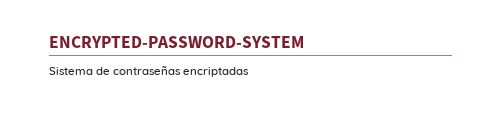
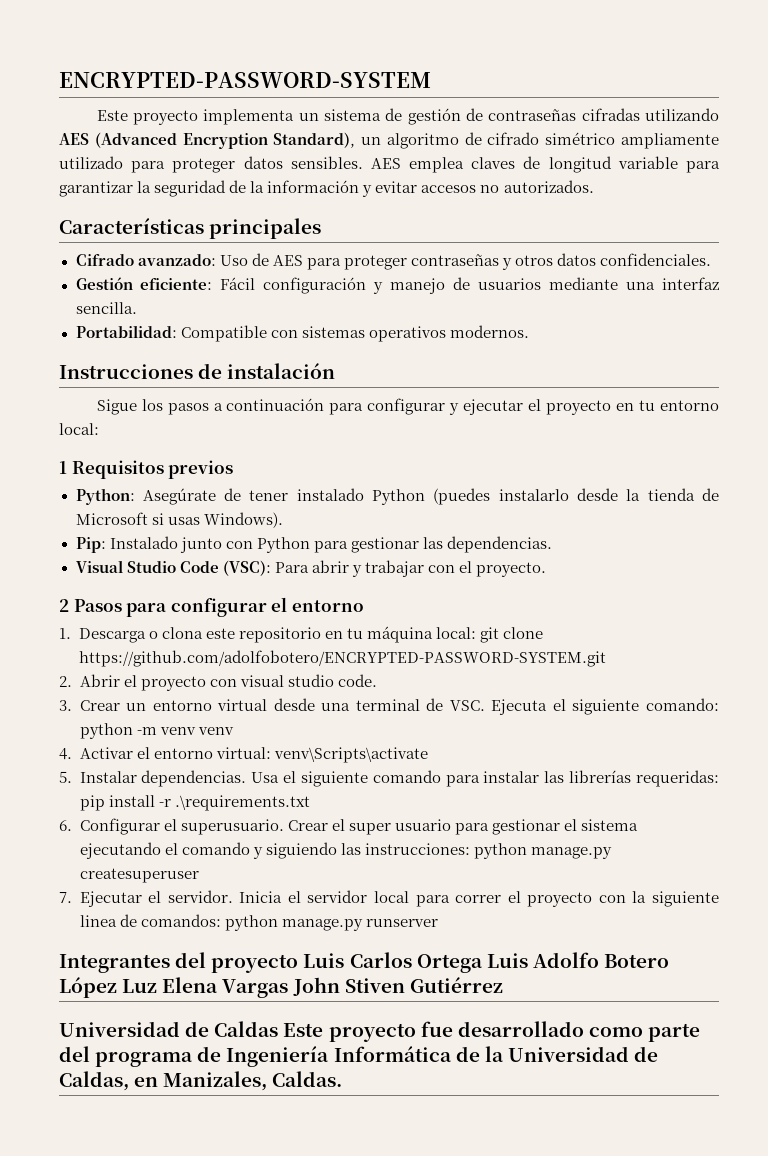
- Sistema de contraseñas encriptadas
+ Este proyecto implementa un sistema de gestión de contraseñas cifradas utilizando AES (Advanced Encryption Standard), un algoritmo de cifrado simétrico ampliamente utilizado para proteger datos sensibles. AES emplea claves de longitud variable para garantizar la seguridad de la información y evitar accesos no autorizados.
+ Características principales
+ Cifrado avanzado: Uso de AES para proteger contraseñas y otros datos confidenciales.
+ Gestión eficiente: Fácil configuración y manejo de usuarios mediante una interfaz sencilla.
+ Portabilidad: Compatible con sistemas operativos modernos.
+ Instrucciones de instalación
+ Sigue los pasos a continuación para configurar y ejecutar el proyecto en tu entorno local:
+ 1 Requisitos previos
+ Python: Asegúrate de tener instalado Python (puedes instalarlo desde la tienda de Microsoft si usas Windows).
+ Pip: Instalado junto con Python para gestionar las dependencias.
+ Visual Studio Code (VSC): Para abrir y trabajar con el proyecto.
+ 2 Pasos para configurar el entorno
+ 1. Descarga o clona este repositorio en tu máquina local: git clone https://github.com/adolfobotero/ENCRYPTED-PASSWORD-SYSTEM.git
+ 2. Abrir el proyecto con visual studio code.
+ 3. Crear un entorno virtual desde una terminal de VSC. Ejecuta el siguiente comando: python -m venv venv
+ 4. Activar el entorno virtual: venv\Scripts\activate
+ 5. Instalar dependencias. Usa el siguiente comando para instalar las librerías requeridas: pip install -r .\requirements.txt
+ 6. Configurar el superusuario. Crear el super usuario para gestionar el sistema ejecutando el comando y siguiendo las instrucciones: python manage.py createsuperuser
+ 7. Ejecutar el servidor. Inicia el servidor local para correr el proyecto con la siguiente linea de comandos: python manage.py runserver
+ Integrantes del proyecto Luis Carlos Ortega Luis Adolfo Botero López Luz Elena Vargas John Stiven Gutiérrez
+ Universidad de Caldas Este proyecto fue desarrollado como parte del programa de Ingeniería Informática de la Universidad de Caldas, en Manizales, Caldas.

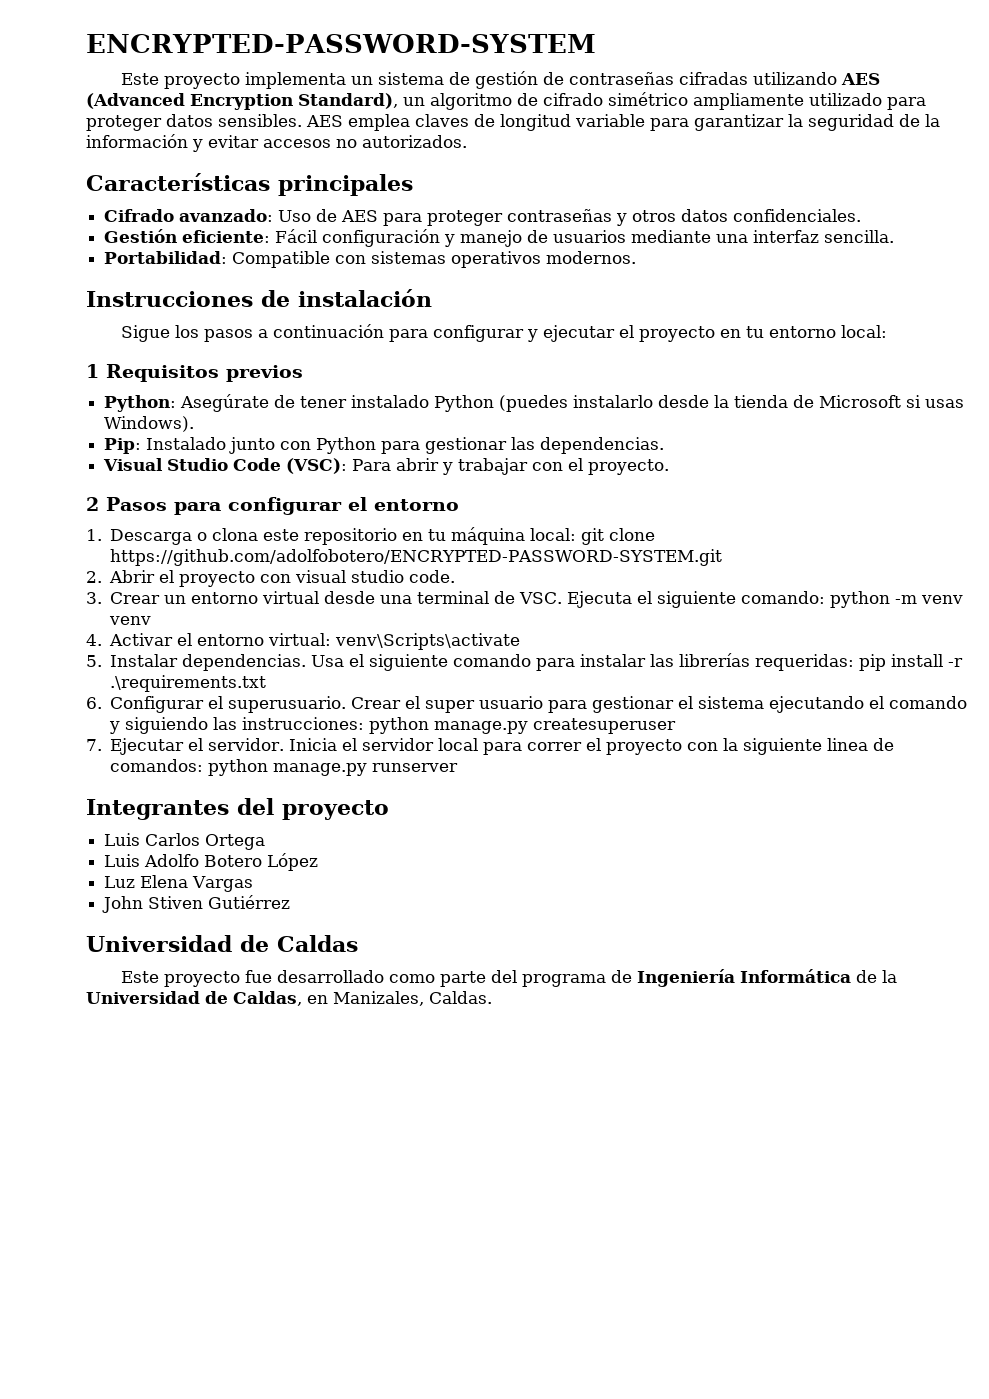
- Integrantes del proyecto Luis Carlos Ortega Luis Adolfo Botero López Luz Elena Vargas John Stiven Gutiérrez
+ Integrantes del proyecto
+ Luis Carlos Ortega
+ Luis Adolfo Botero López
+ Luz Elena Vargas
+ John Stiven Gutiérrez
- Universidad de Caldas Este proyecto fue desarrollado como parte del programa de Ingeniería Informática de la Universidad de Caldas, en Manizales, Caldas.
+ Universidad de Caldas
+ Este proyecto fue desarrollado como parte del programa de Ingeniería Informática de la Universidad de Caldas, en Manizales, Caldas.

